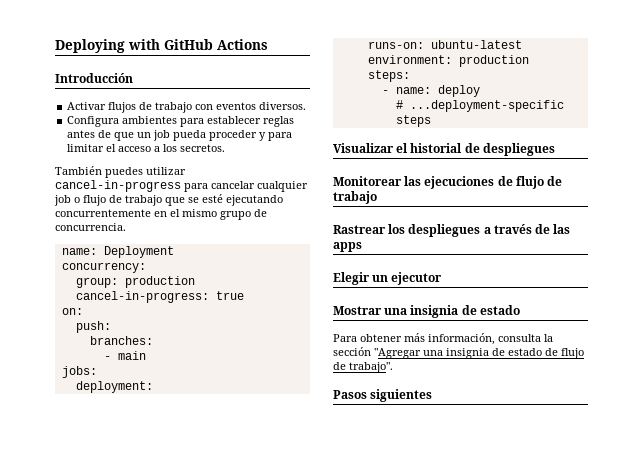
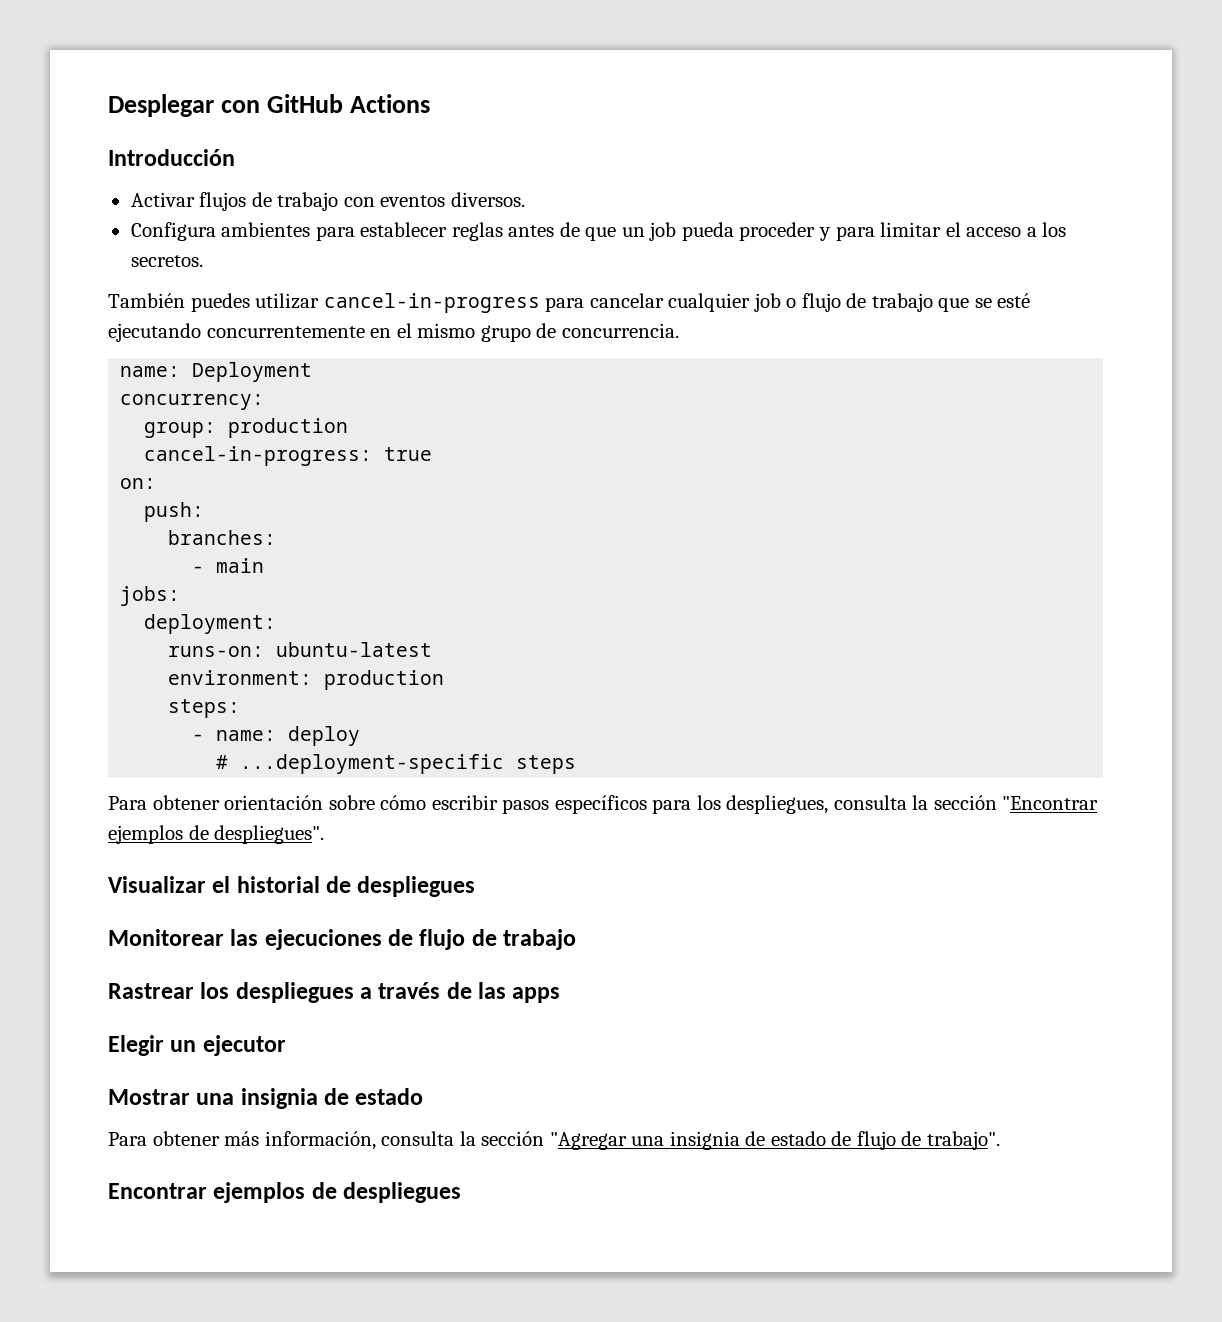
- Deploying with GitHub Actions
+ Desplegar con GitHub Actions
+ Para obtener orientación sobre cómo escribir pasos específicos para los despliegues, consulta la sección "Encontrar ejemplos de despliegues".
- Pasos siguientes
+ Encontrar ejemplos de despliegues

